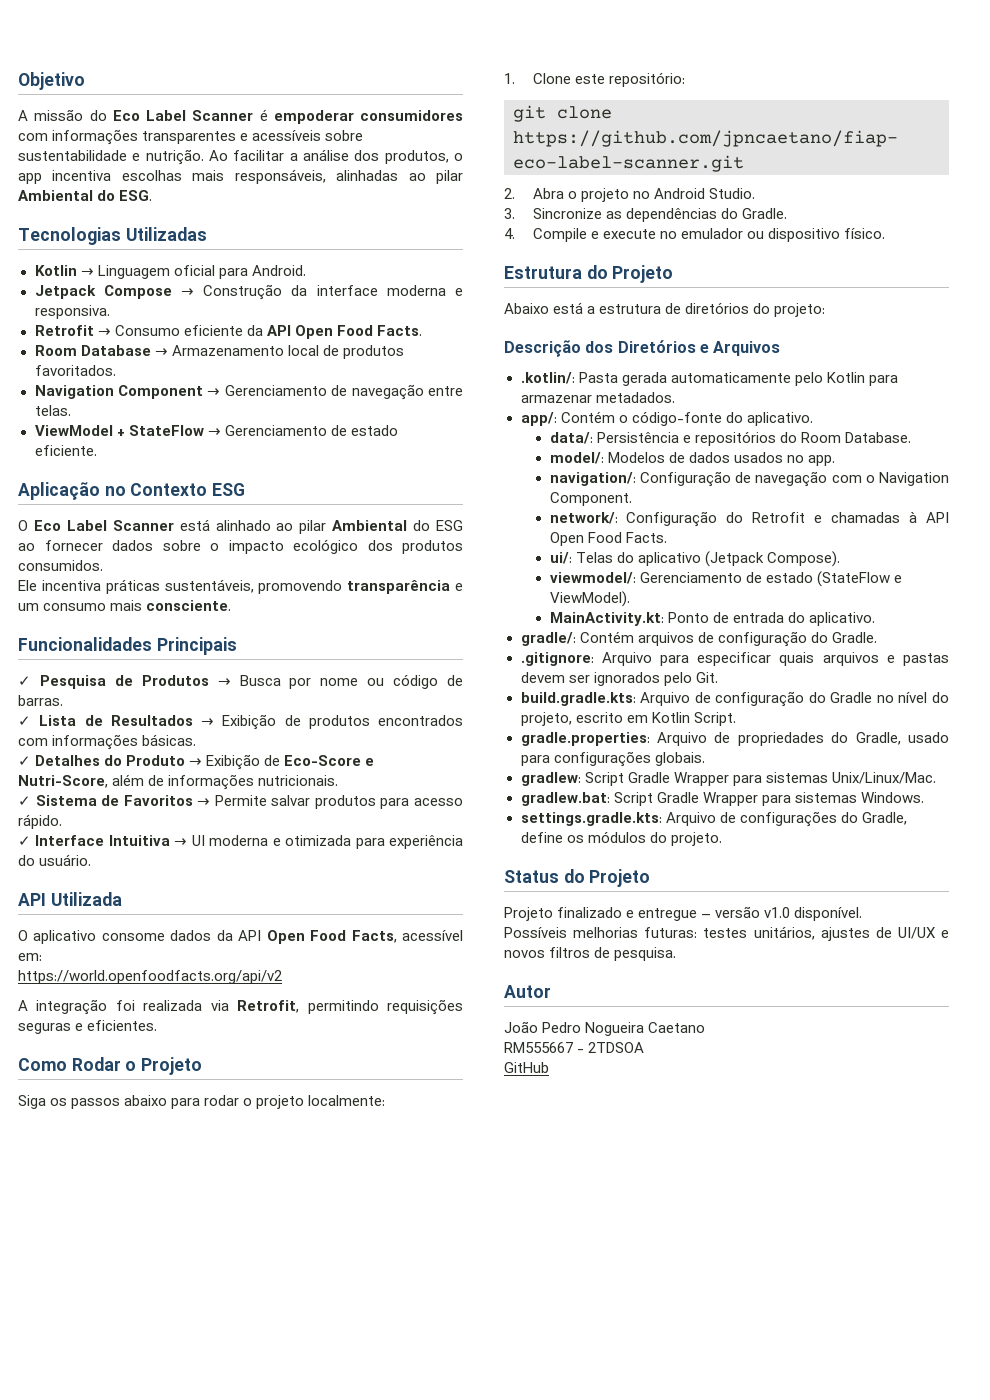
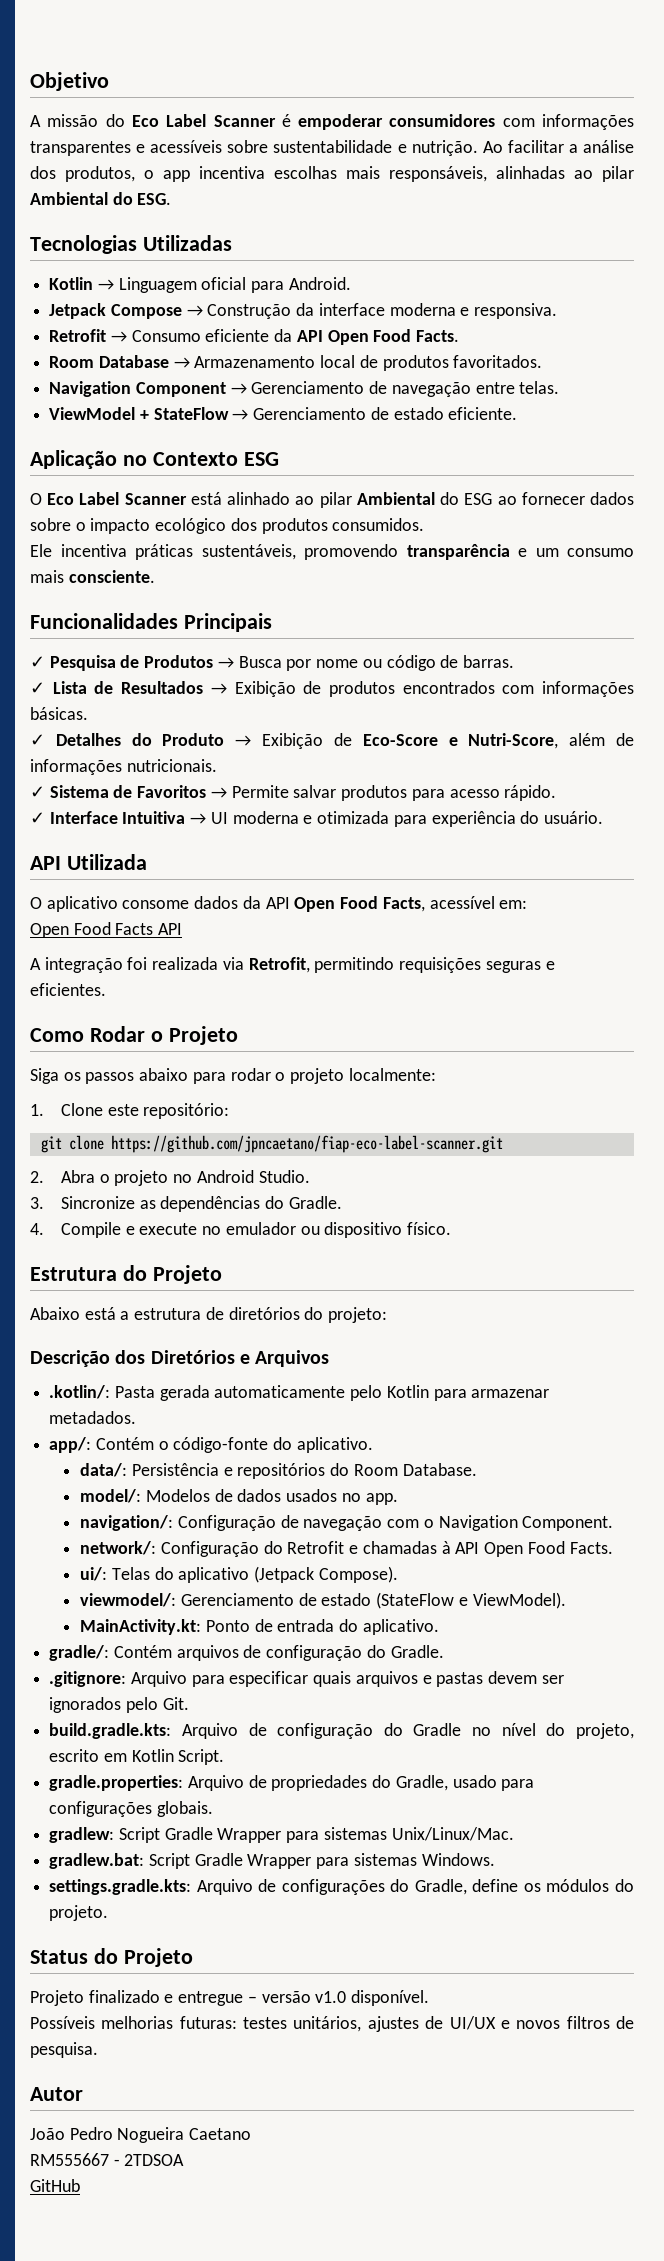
- https://world.openfoodfacts.org/api/v2
+ Open Food Facts API

